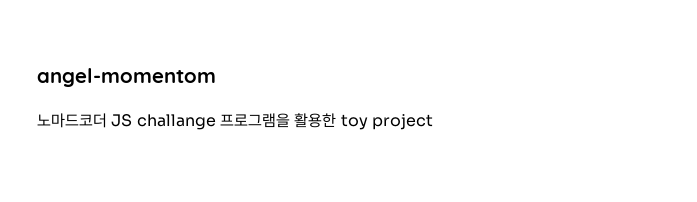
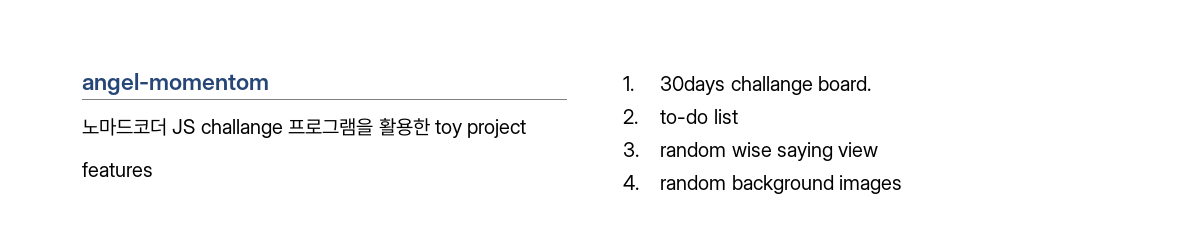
+ features
+ 1. 30days challange board.
+ 2. to-do list
+ 3. random wise saying view
+ 4. random background images

